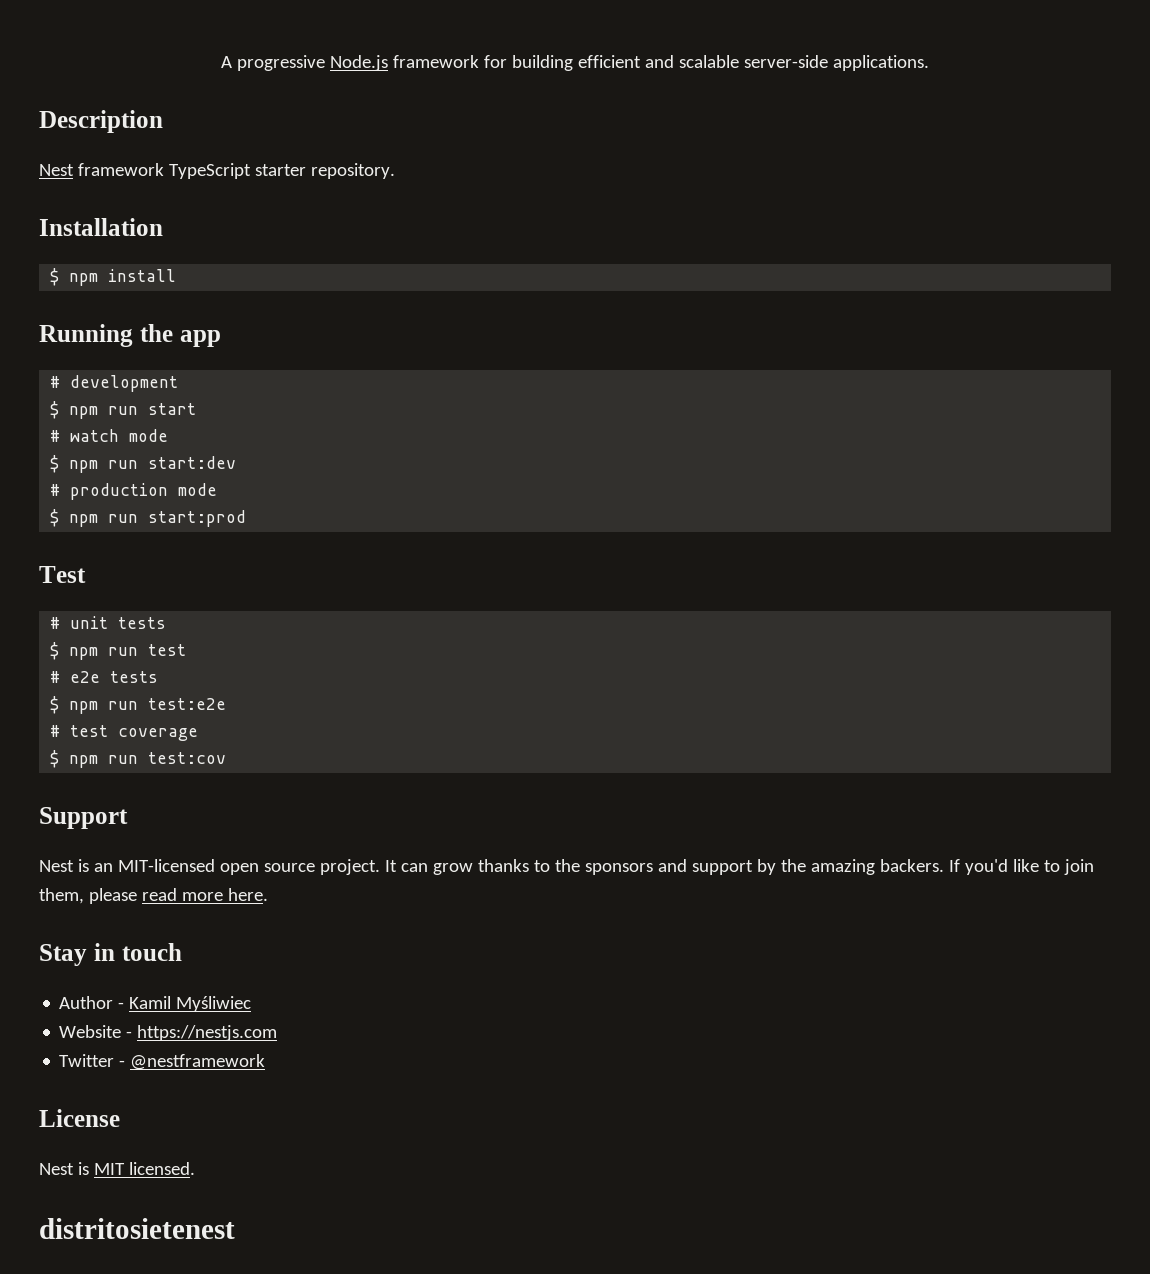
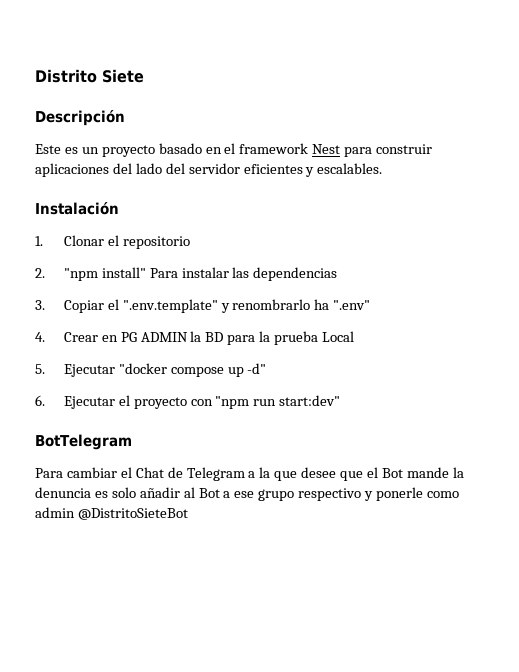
- A progressive Node.js framework for building efficient and scalable server-side applications.
- Description
- Nest framework TypeScript starter repository.
- Installation
- $ npm install
- Running the app
- # development
- $ npm run start
- # watch mode
- $ npm run start:dev
- # production mode
- $ npm run start:prod
- Test
- # unit tests
- $ npm run test
- # e2e tests
- $ npm run test:e2e
- # test coverage
- $ npm run test:cov
- Support
- Nest is an MIT-licensed open source project. It can grow thanks to the sponsors and support by the amazing backers. If you'd like to join them, please read more here.
- Stay in touch
- Author - Kamil Myśliwiec
- Website - https://nestjs.com
- Twitter - @nestframework
- License
- Nest is MIT licensed.
- distritosietenest
+ Distrito Siete
+ Descripción
+ Este es un proyecto basado en el framework Nest para construir aplicaciones del lado del servidor eficientes y escalables.
+ Instalación
+ 1. Clonar el repositorio
+ 2. "npm install" Para instalar las dependencias
+ 3. Copiar el ".env.template" y renombrarlo ha ".env"
+ 4. Crear en PG ADMIN la BD para la prueba Local
+ 5. Ejecutar "docker compose up -d"
+ 6. Ejecutar el proyecto con "npm run start:dev"
+ BotTelegram
+ Para cambiar el Chat de Telegram a la que desee que el Bot mande la denuncia es solo añadir al Bot a ese grupo respectivo y ponerle como admin @DistritoSieteBot

